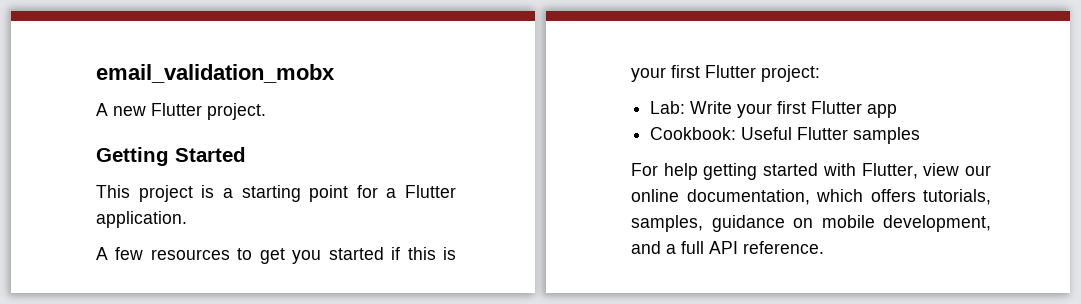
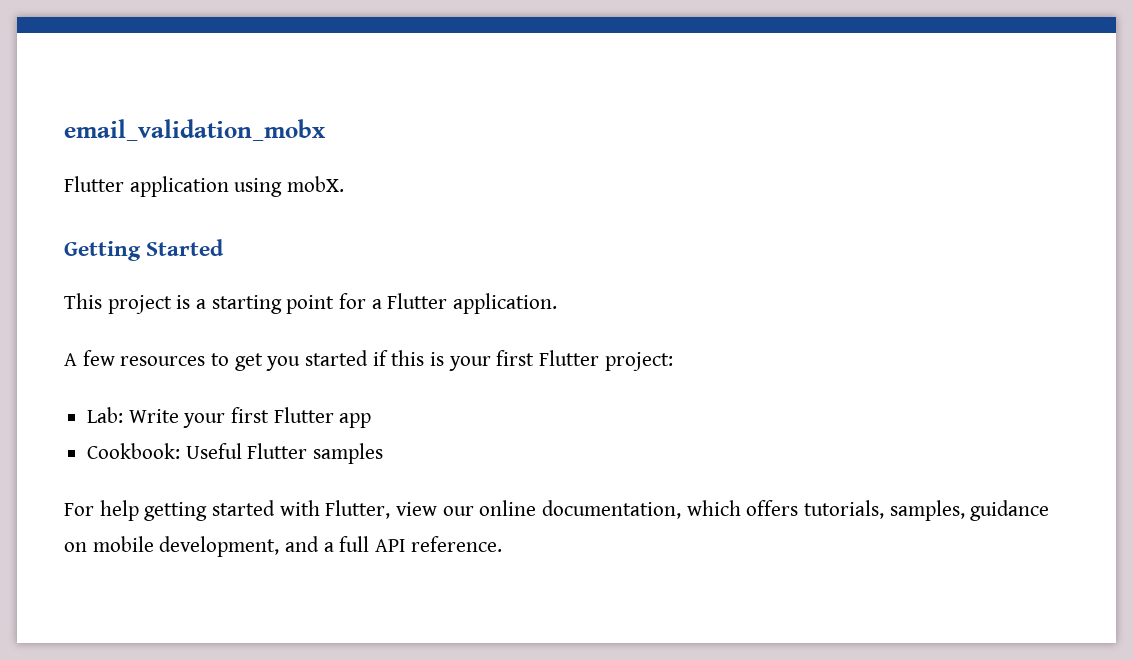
- A new Flutter project.
+ Flutter application using mobX.

